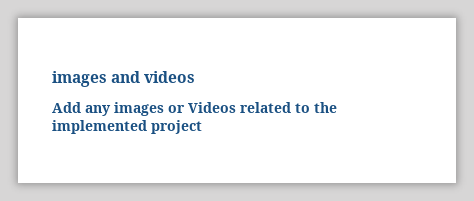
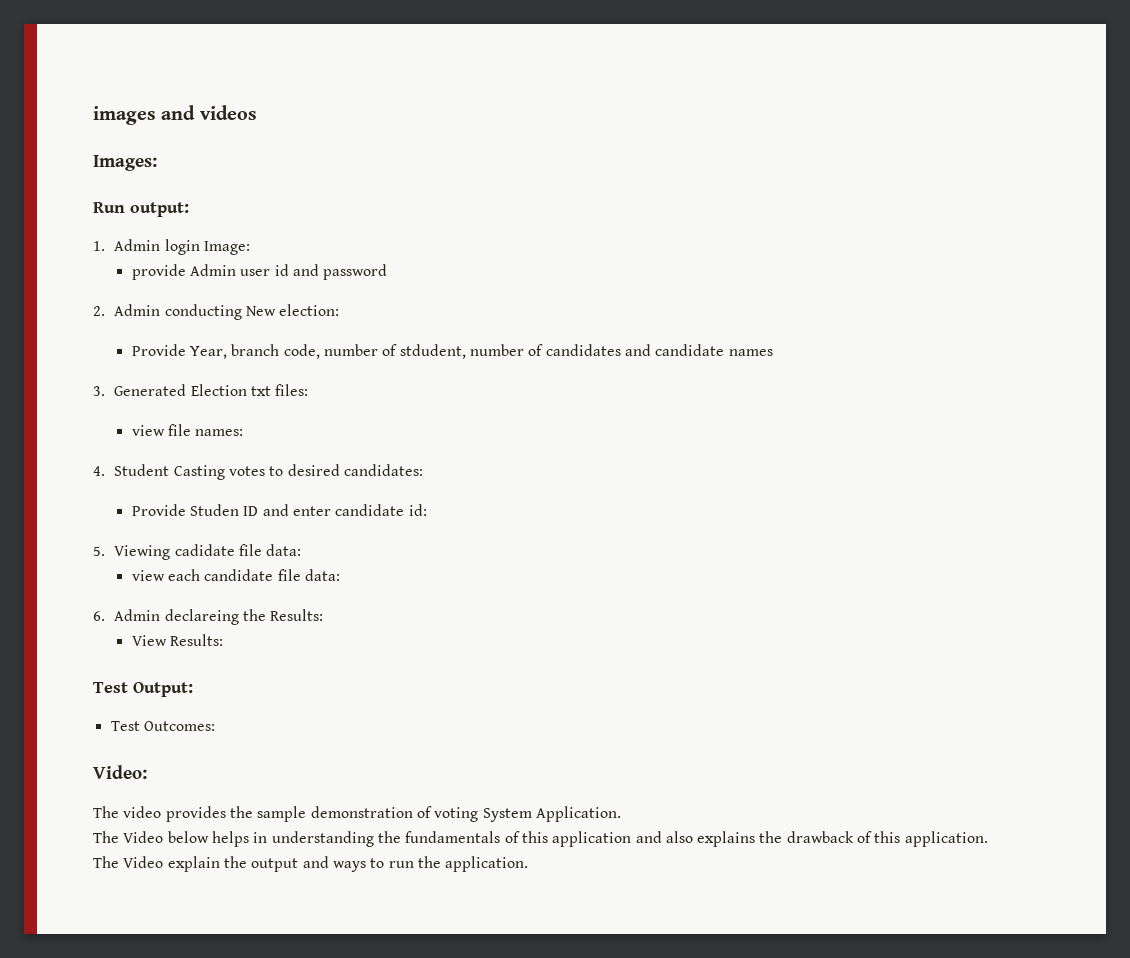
- Add any images or Videos related to the implemented project
+ Images:
+ Run output:
+ 1. Admin login Image:
+ provide Admin user id and password
+ 2. Admin conducting New election:
+ Provide Year, branch code, number of stdudent, number of candidates and candidate names
+ 3. Generated Election txt files:
+ view file names:
+ 4. Student Casting votes to desired candidates:
+ Provide Studen ID and enter candidate id:
+ 5. Viewing cadidate file data:
+ view each candidate file data:
+ 6. Admin declareing the Results:
+ View Results:
+ Test Output:
+ Test Outcomes:
+ Video:
+ The video provides the sample demonstration of voting System Application.
+ The Video below helps in understanding the fundamentals of this application and also explains the drawback of this application.
+ The Video explain the output and ways to run the application.

